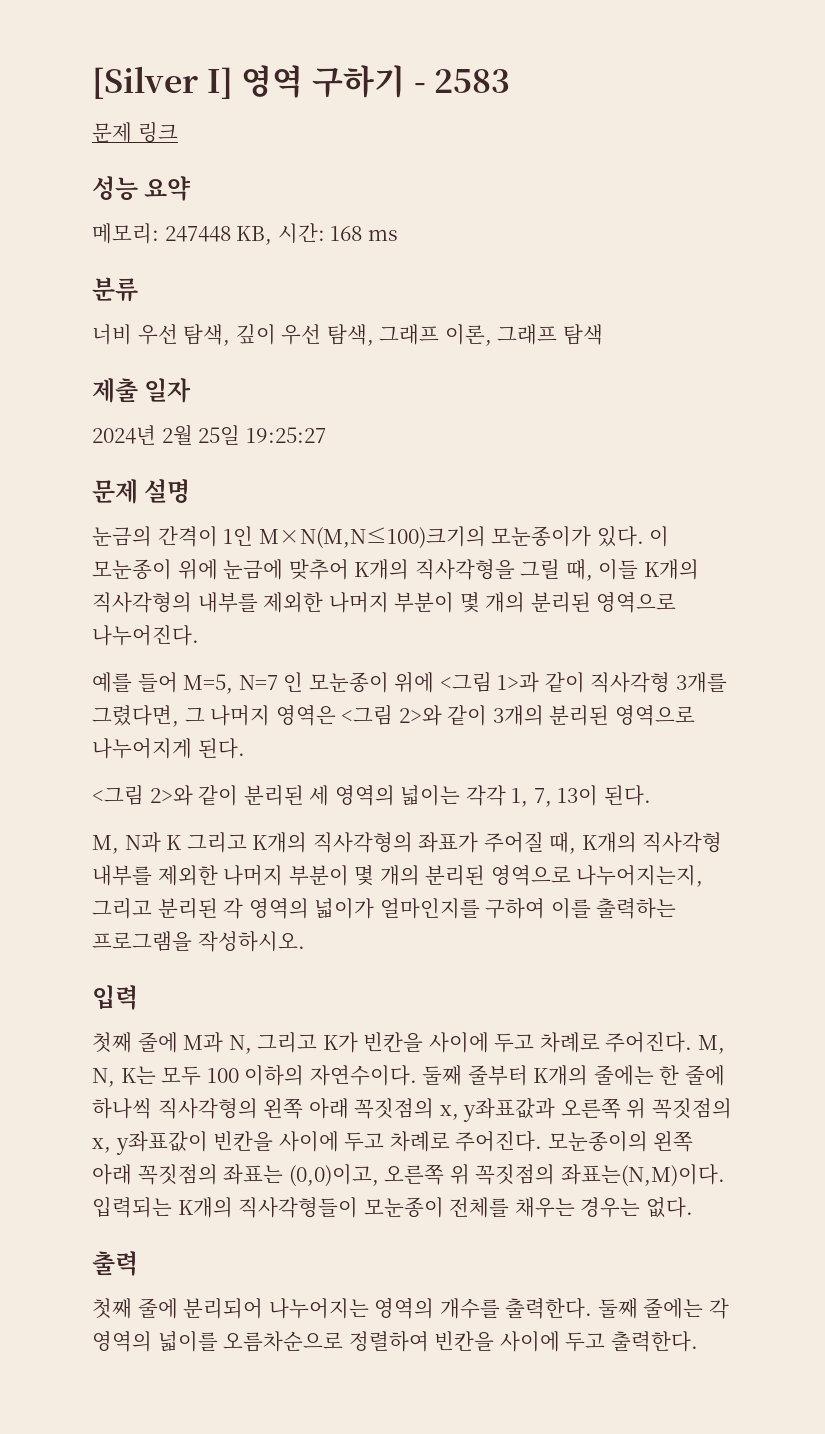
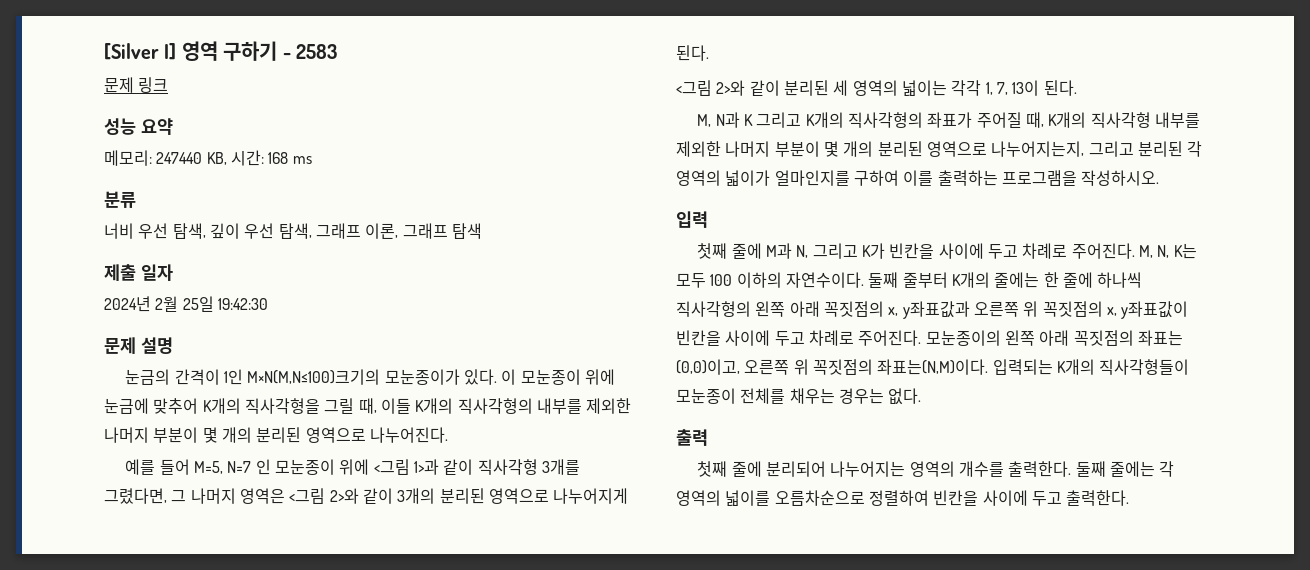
- 메모리: 247448 KB, 시간: 168 ms
+ 메모리: 247440 KB, 시간: 168 ms
- 2024년 2월 25일 19:25:27
+ 2024년 2월 25일 19:42:30

